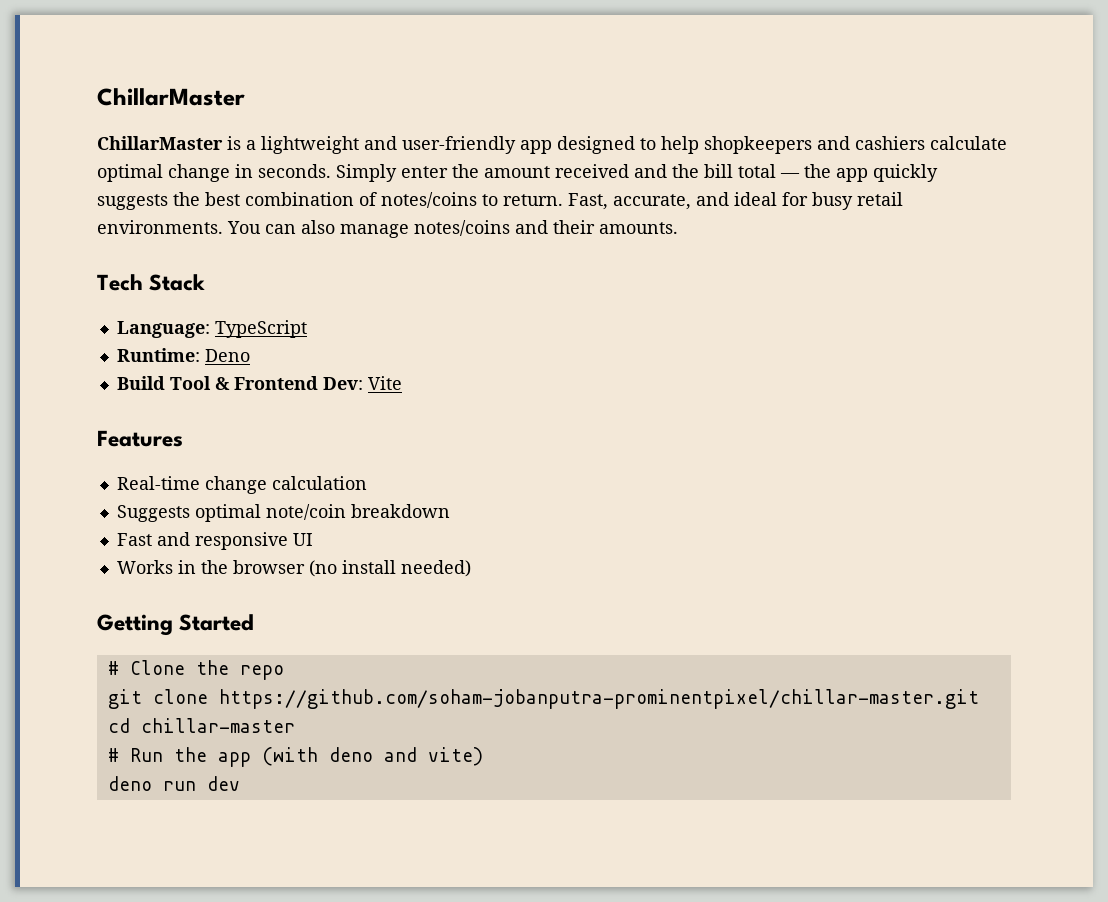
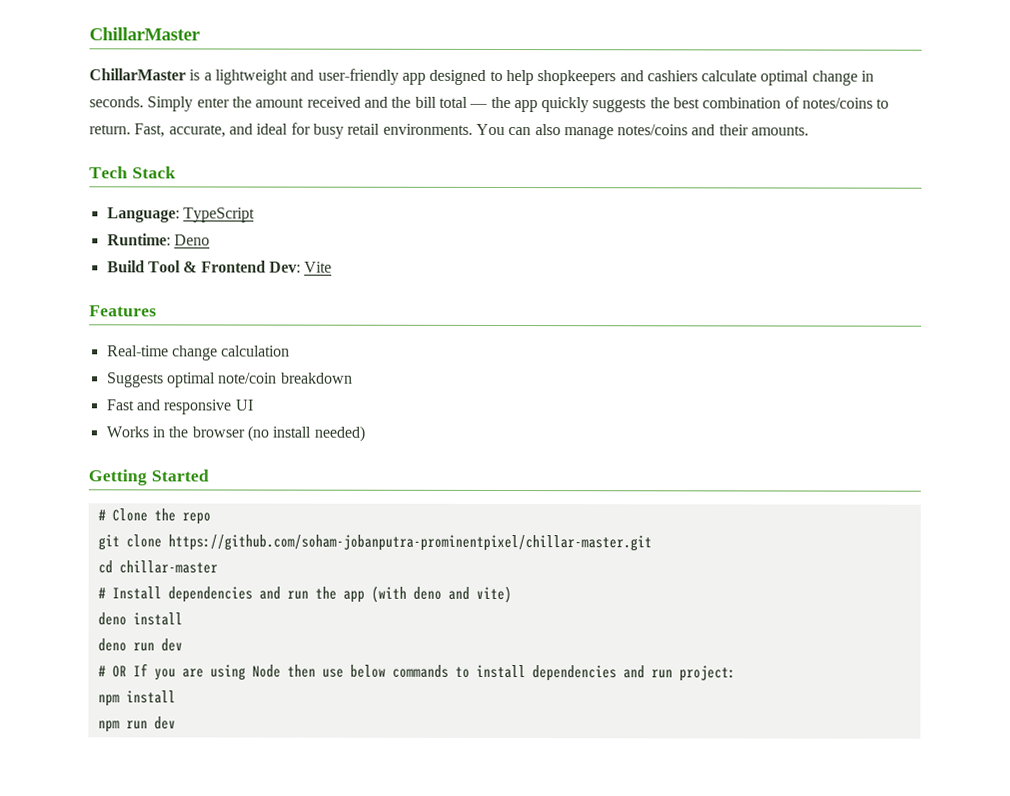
- # Run the app (with deno and vite)
+ # Install dependencies and run the app (with deno and vite)
+ deno install
+ # OR If you are using Node then use below commands to install dependencies and run project:
+ npm install
+ npm run dev

